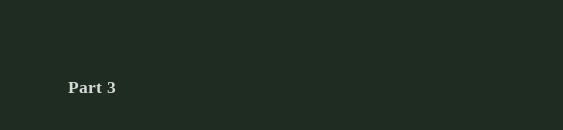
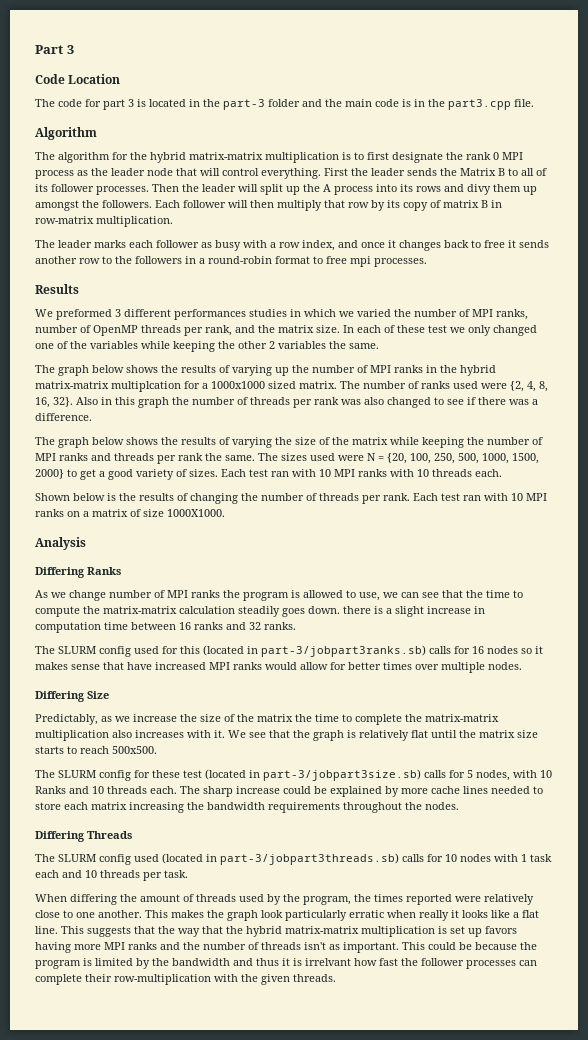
+ Code Location
+ The code for part 3 is located in the part-3 folder and the main code is in the part3.cpp file.
+ Algorithm
+ The algorithm for the hybrid matrix-matrix multiplication is to first designate the rank 0 MPI process as the leader node that will control everything. First the leader sends the Matrix B to all of its follower processes. Then the leader will split up the A process into its rows and divy them up amongst the followers. Each follower will then multiply that row by its copy of matrix B in row-matrix multiplication.
+ The leader marks each follower as busy with a row index, and once it changes back to free it sends another row to the followers in a round-robin format to free mpi processes.
+ Results
+ We preformed 3 different performances studies in which we varied the number of MPI ranks, number of OpenMP threads per rank, and the matrix size. In each of these test we only changed one of the variables while keeping the other 2 variables the same.
+ The graph below shows the results of varying up the number of MPI ranks in the hybrid matrix-matrix multiplcation for a 1000x1000 sized matrix. The number of ranks used were {2, 4, 8, 16, 32}. Also in this graph the number of threads per rank was also changed to see if there was a difference.
+ The graph below shows the results of varying the size of the matrix while keeping the number of MPI ranks and threads per rank the same. The sizes used were N = {20, 100, 250, 500, 1000, 1500, 2000} to get a good variety of sizes. Each test ran with 10 MPI ranks with 10 threads each.
+ Shown below is the results of changing the number of threads per rank. Each test ran with 10 MPI ranks on a matrix of size 1000X1000.
+ Analysis
+ Differing Ranks
+ As we change number of MPI ranks the program is allowed to use, we can see that the time to compute the matrix-matrix calculation steadily goes down. there is a slight increase in computation time between 16 ranks and 32 ranks.
+ The SLURM config used for this (located in part-3/jobpart3ranks.sb) calls for 16 nodes so it makes sense that have increased MPI ranks would allow for better times over multiple nodes.
+ Differing Size
+ Predictably, as we increase the size of the matrix the time to complete the matrix-matrix multiplication also increases with it. We see that the graph is relatively flat until the matrix size starts to reach 500x500.
+ The SLURM config for these test (located in part-3/jobpart3size.sb) calls for 5 nodes, with 10 Ranks and 10 threads each. The sharp increase could be explained by more cache lines needed to store each matrix increasing the bandwidth requirements throughout the nodes.
+ Differing Threads
+ The SLURM config used (located in part-3/jobpart3threads.sb) calls for 10 nodes with 1 task each and 10 threads per task.
+ When differing the amount of threads used by the program, the times reported were relatively close to one another. This makes the graph look particularly erratic when really it looks like a flat line. This suggests that the way that the hybrid matrix-matrix multiplication is set up favors having more MPI ranks and the number of threads isn't as important. This could be because the program is limited by the bandwidth and thus it is irrelvant how fast the follower processes can complete their row-multiplication with the given threads.

